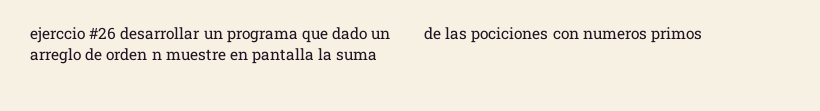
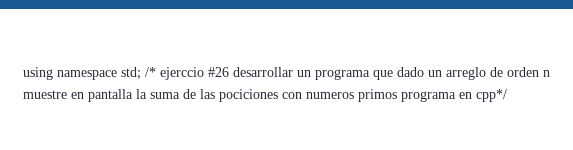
- ejerccio #26 desarrollar un programa que dado un arreglo de orden n muestre en pantalla la suma de las pociciones con numeros primos
+ using namespace std; /* ejerccio #26 desarrollar un programa que dado un arreglo de orden n muestre en pantalla la suma de las pociciones con numeros primos programa en cpp*/

